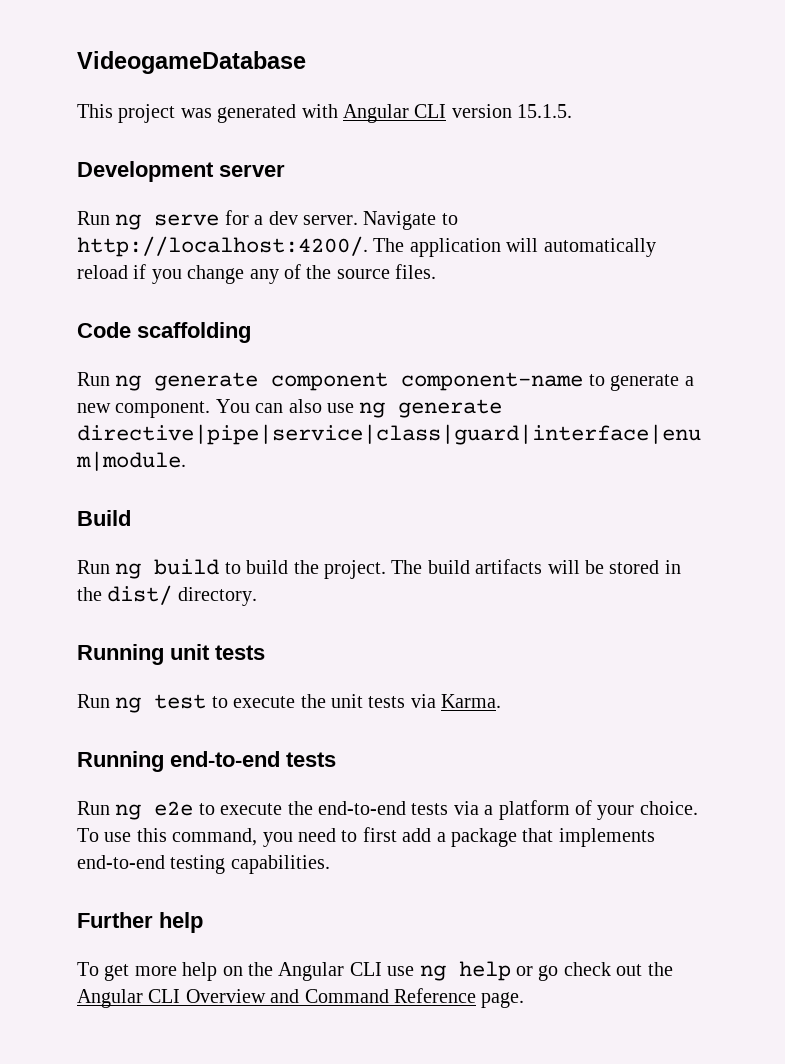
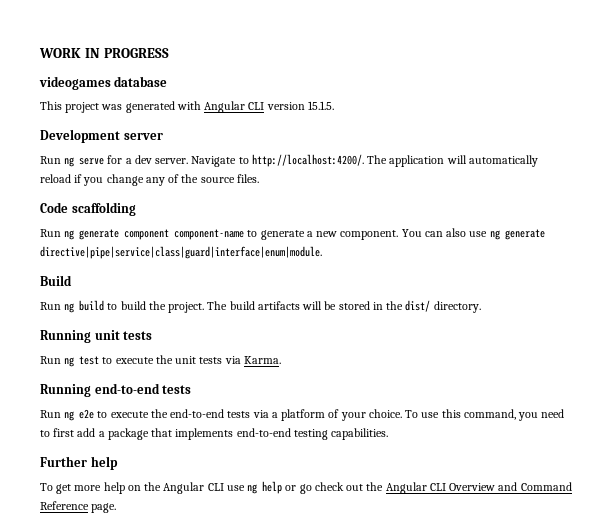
- VideogameDatabase
+ WORK IN PROGRESS
+ videogames database

